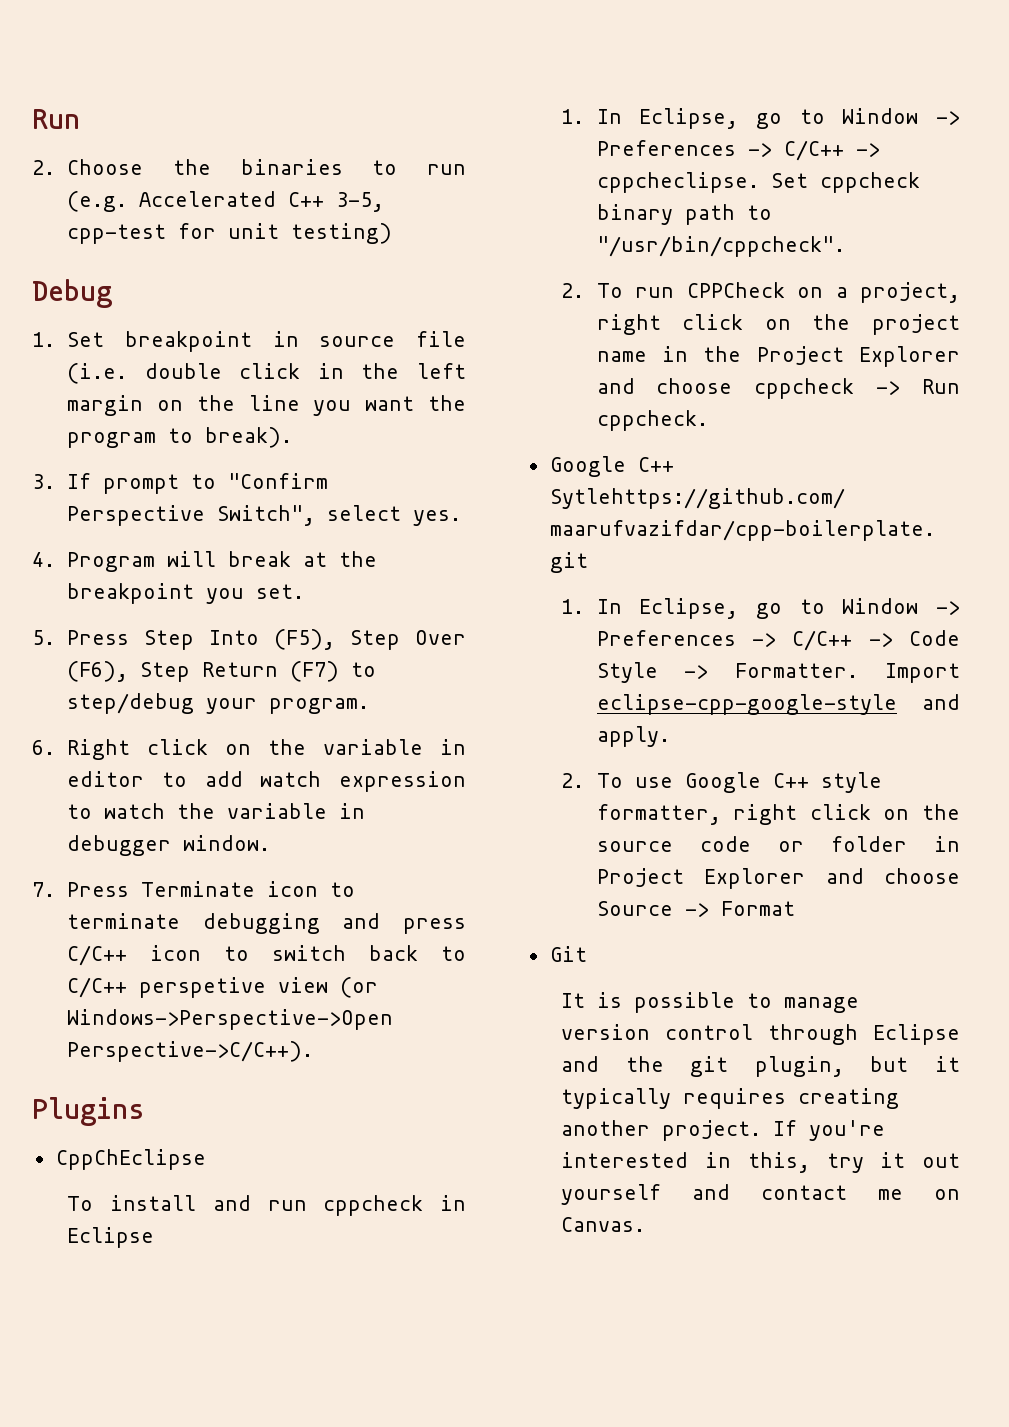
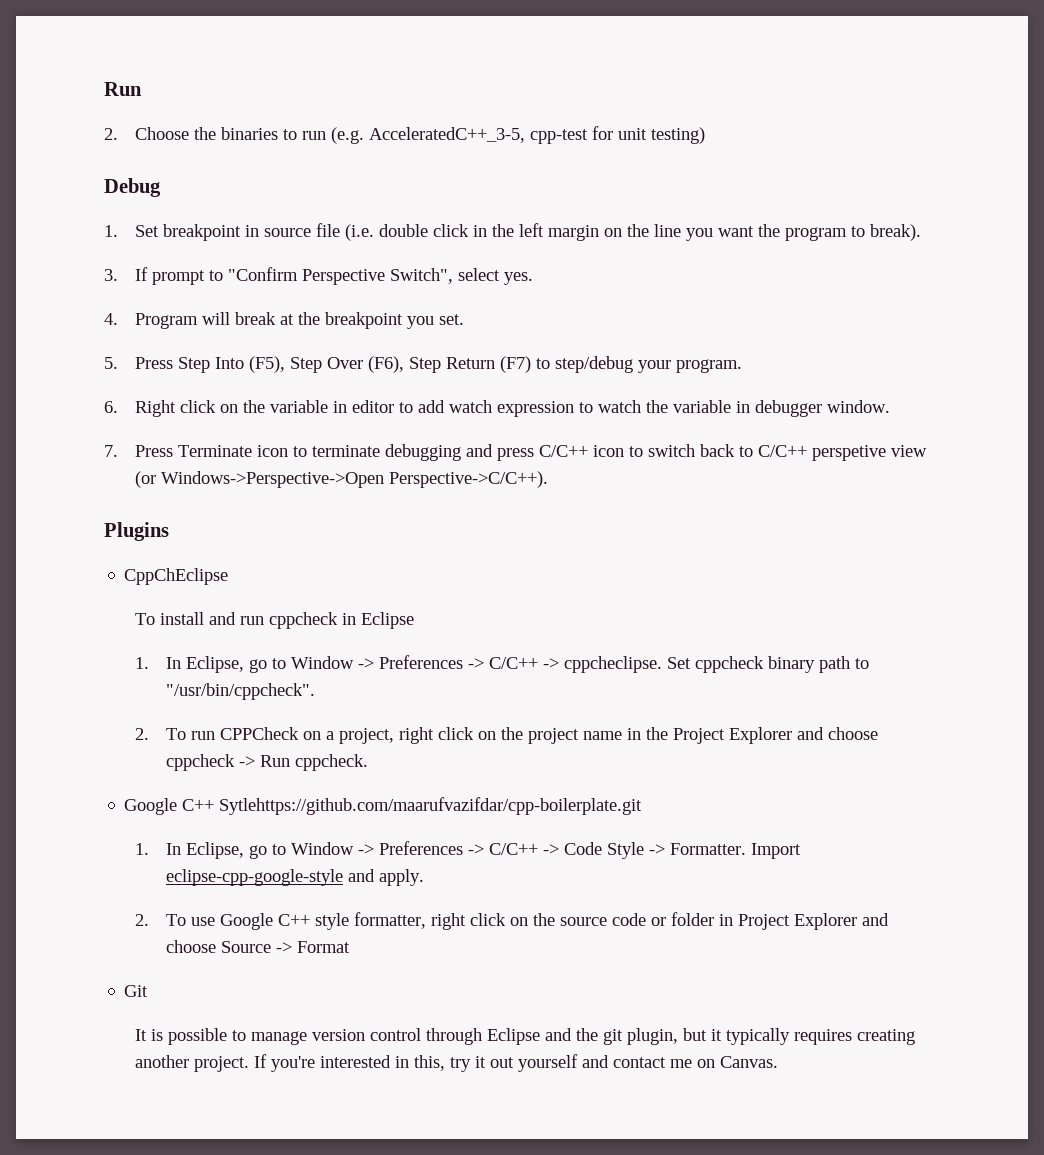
- 2. Choose the binaries to run (e.g. Accelerated C++ 3-5, cpp-test for unit testing)
+ 2. Choose the binaries to run (e.g. AcceleratedC++_3-5, cpp-test for unit testing)

